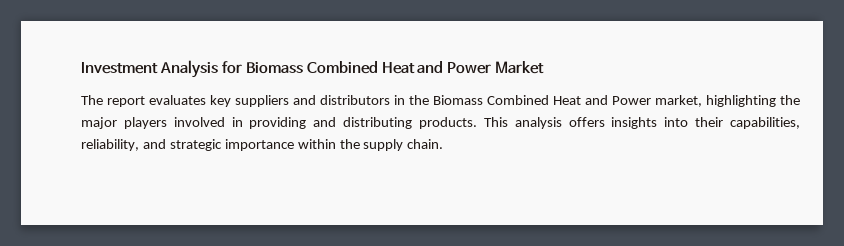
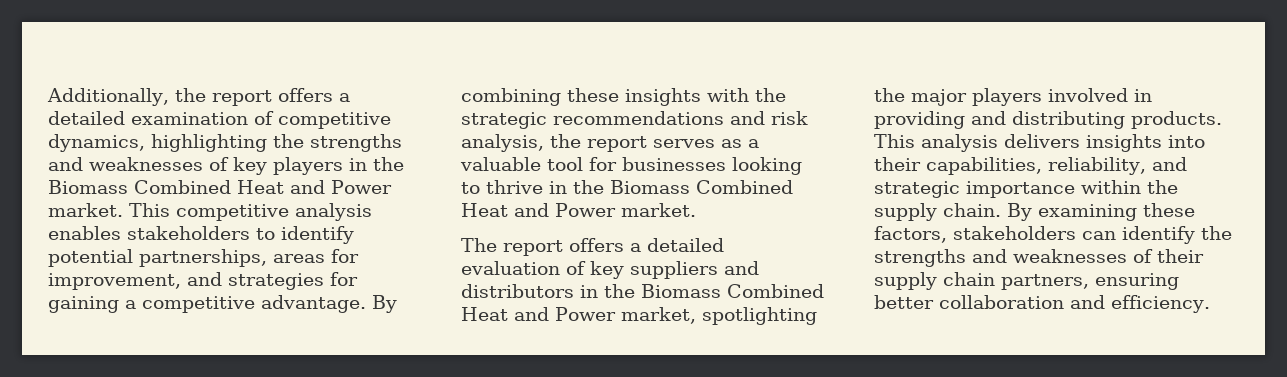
- Investment Analysis for Biomass Combined Heat and Power Market
- The report evaluates key suppliers and distributors in the Biomass Combined Heat and Power market, highlighting the major players involved in providing and distributing products.
+ Additionally, the report offers a detailed examination of competitive dynamics, highlighting the strengths and weaknesses of key players in the Biomass Combined Heat and Power market. This competitive analysis enables stakeholders to identify potential partnerships, areas for improvement, and strategies for gaining a competitive advantage. By combining these insights with the strategic recommendations and risk analysis, the report serves as a valuable tool for businesses looking to thrive in the Biomass Combined Heat and Power market.
+ The report offers a detailed evaluation of key suppliers and distributors in the Biomass Combined Heat and Power market, spotlighting the major players involved in providing and distributing products.
- This analysis offers insights into their capabilities, reliability, and strategic importance within the supply chain.
+ This analysis delivers insights into their capabilities, reliability, and strategic importance within the supply chain.
+ By examining these factors, stakeholders can identify the strengths and weaknesses of their supply chain partners, ensuring better collaboration and efficiency.

